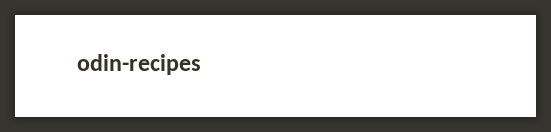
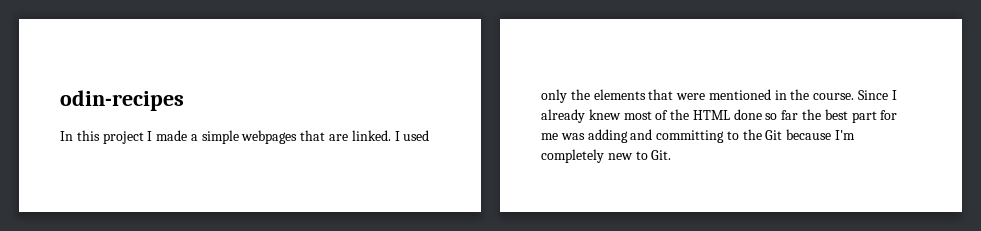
+ In this project I made a simple webpages that are linked. I used only the elements that were mentioned in the course. Since I already knew most of the HTML done so far the best part for me was adding and committing to the Git because I'm completely new to Git.

